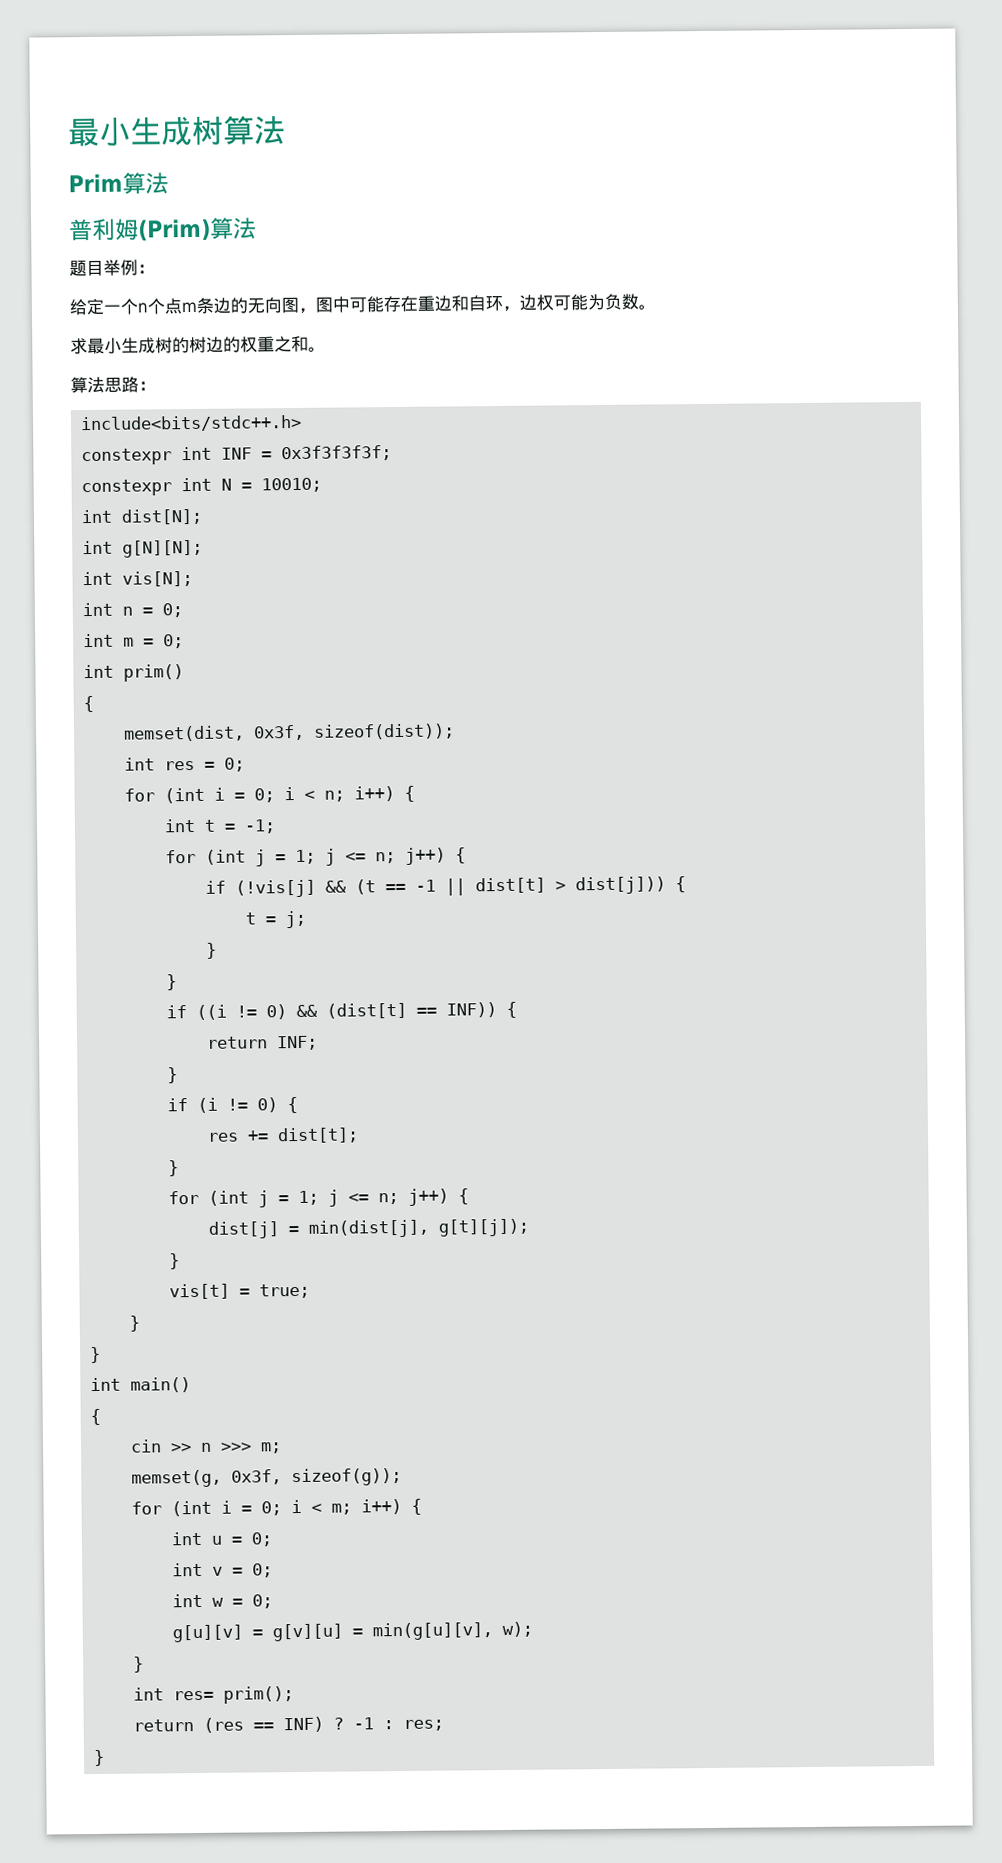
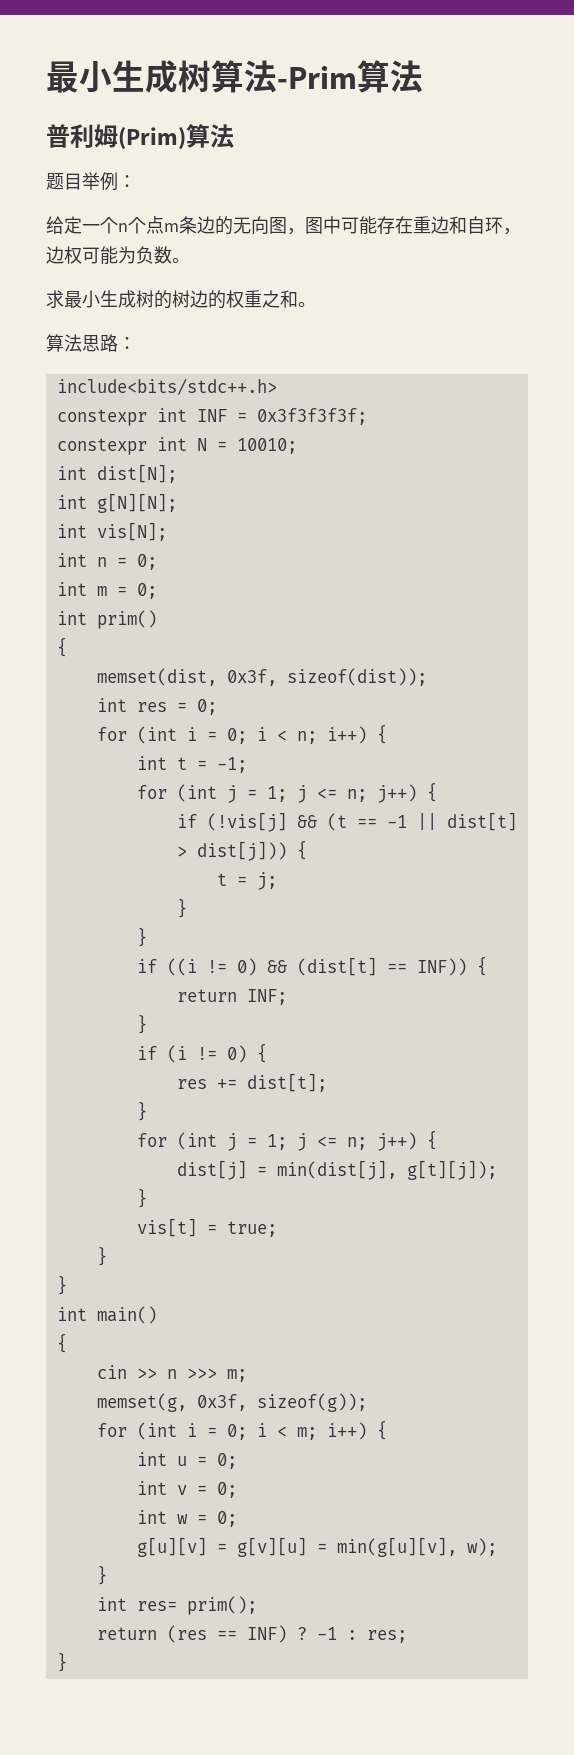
- 最小生成树算法
- Prim算法
+ 最小生成树算法-Prim算法

